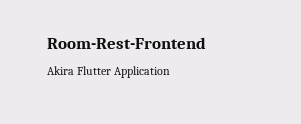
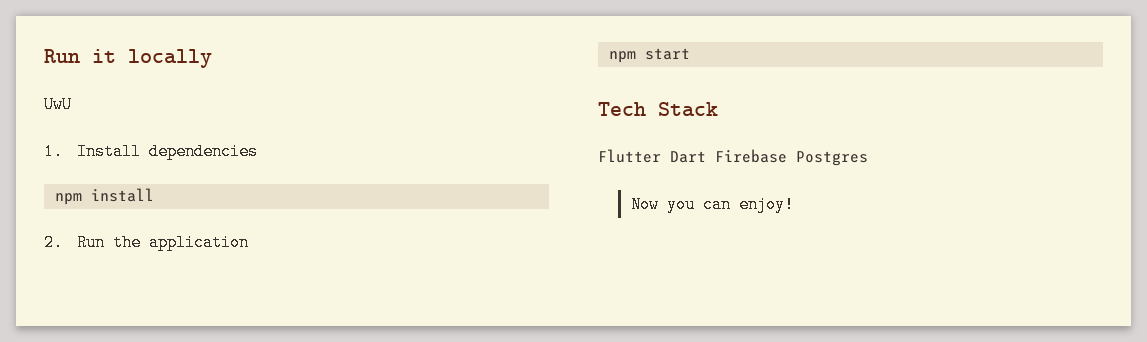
- Room-Rest-Frontend
- Akira Flutter Application
+ Run it locally
+ UwU
+ 1. Install dependencies
+ npm install
+ 2. Run the application
+ npm start
+ Tech Stack
+ Flutter Dart Firebase Postgres
+ Now you can enjoy!

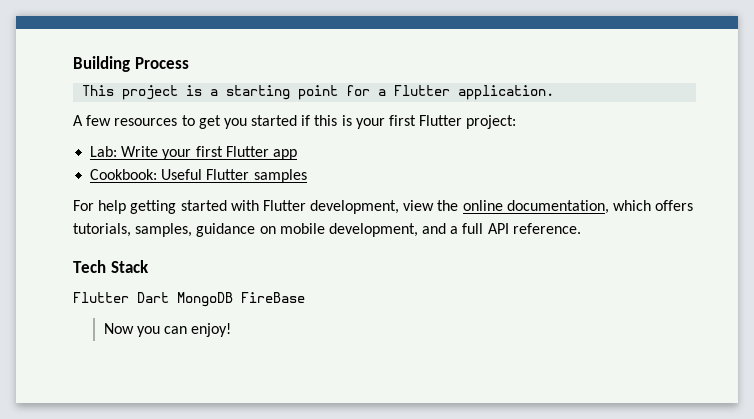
- Run it locally
- UwU
- 1. Install dependencies
- npm install
- 2. Run the application
- npm start
+ Building Process
+ This project is a starting point for a Flutter application.
+ A few resources to get you started if this is your first Flutter project:
+ Lab: Write your first Flutter app
+ Cookbook: Useful Flutter samples
+ For help getting started with Flutter development, view the online documentation, which offers tutorials, samples, guidance on mobile development, and a full API reference.
- Flutter Dart Firebase Postgres
+ Flutter Dart MongoDB FireBase

